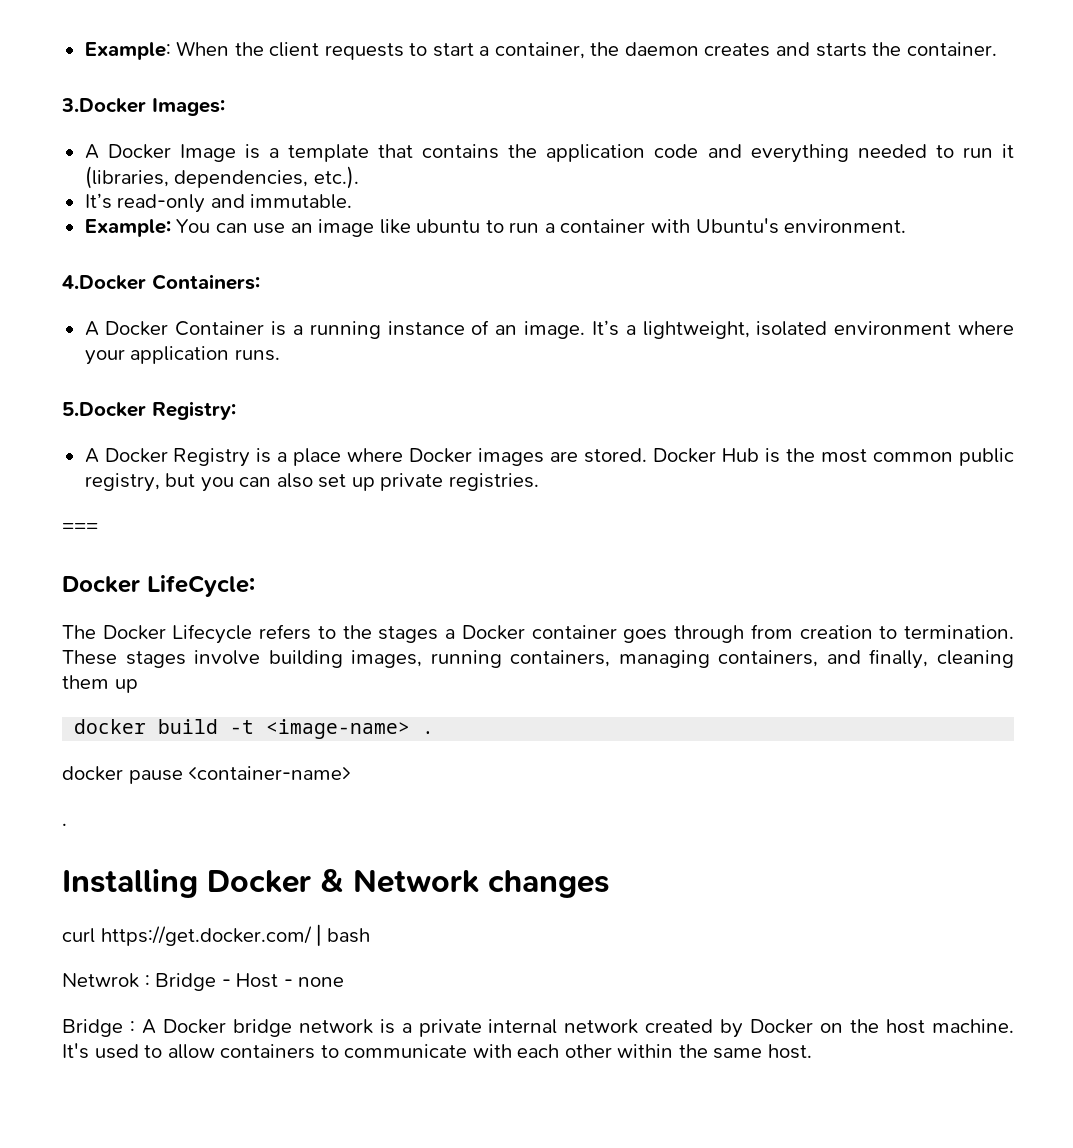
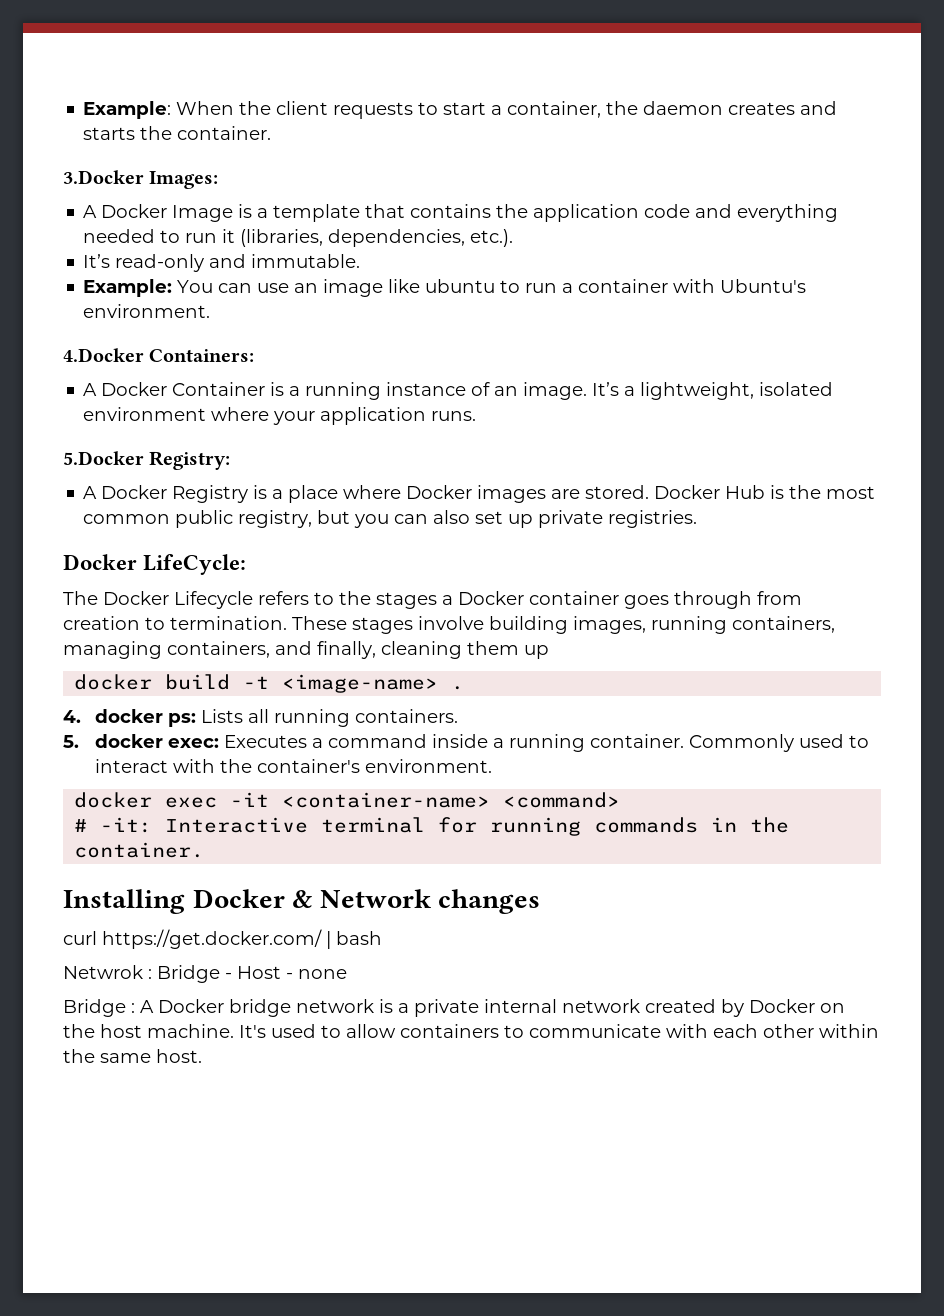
- ===
- docker pause <container-name>
- .
+ 4. docker ps: Lists all running containers.
+ 5. docker exec: Executes a command inside a running container. Commonly used to interact with the container's environment.
+ docker exec -it <container-name> <command>
+ # -it: Interactive terminal for running commands in the container.

